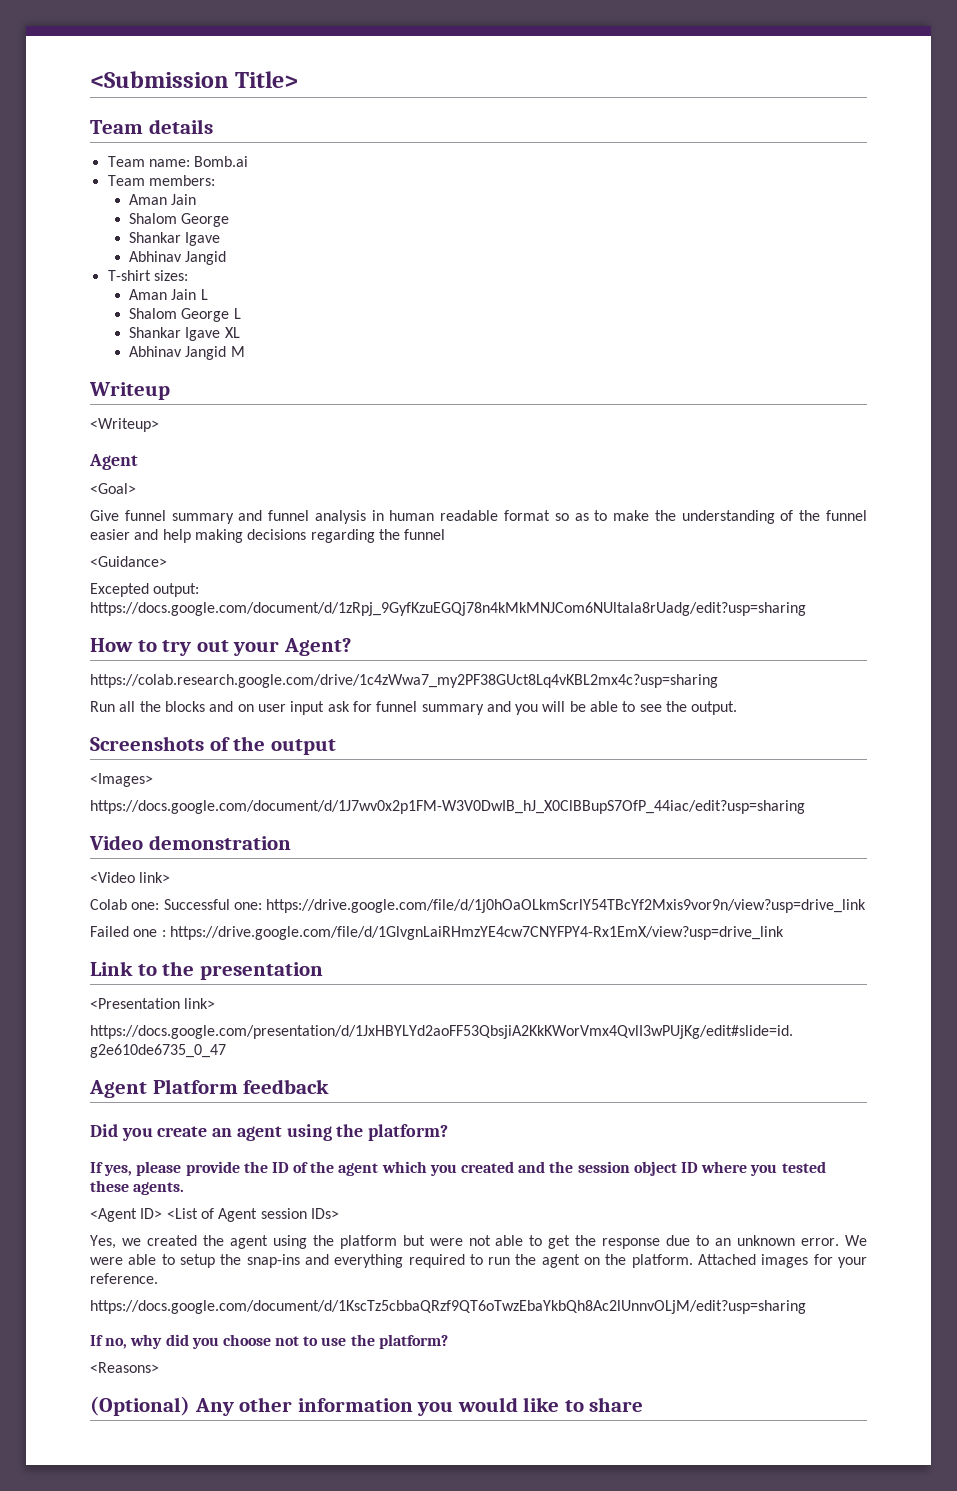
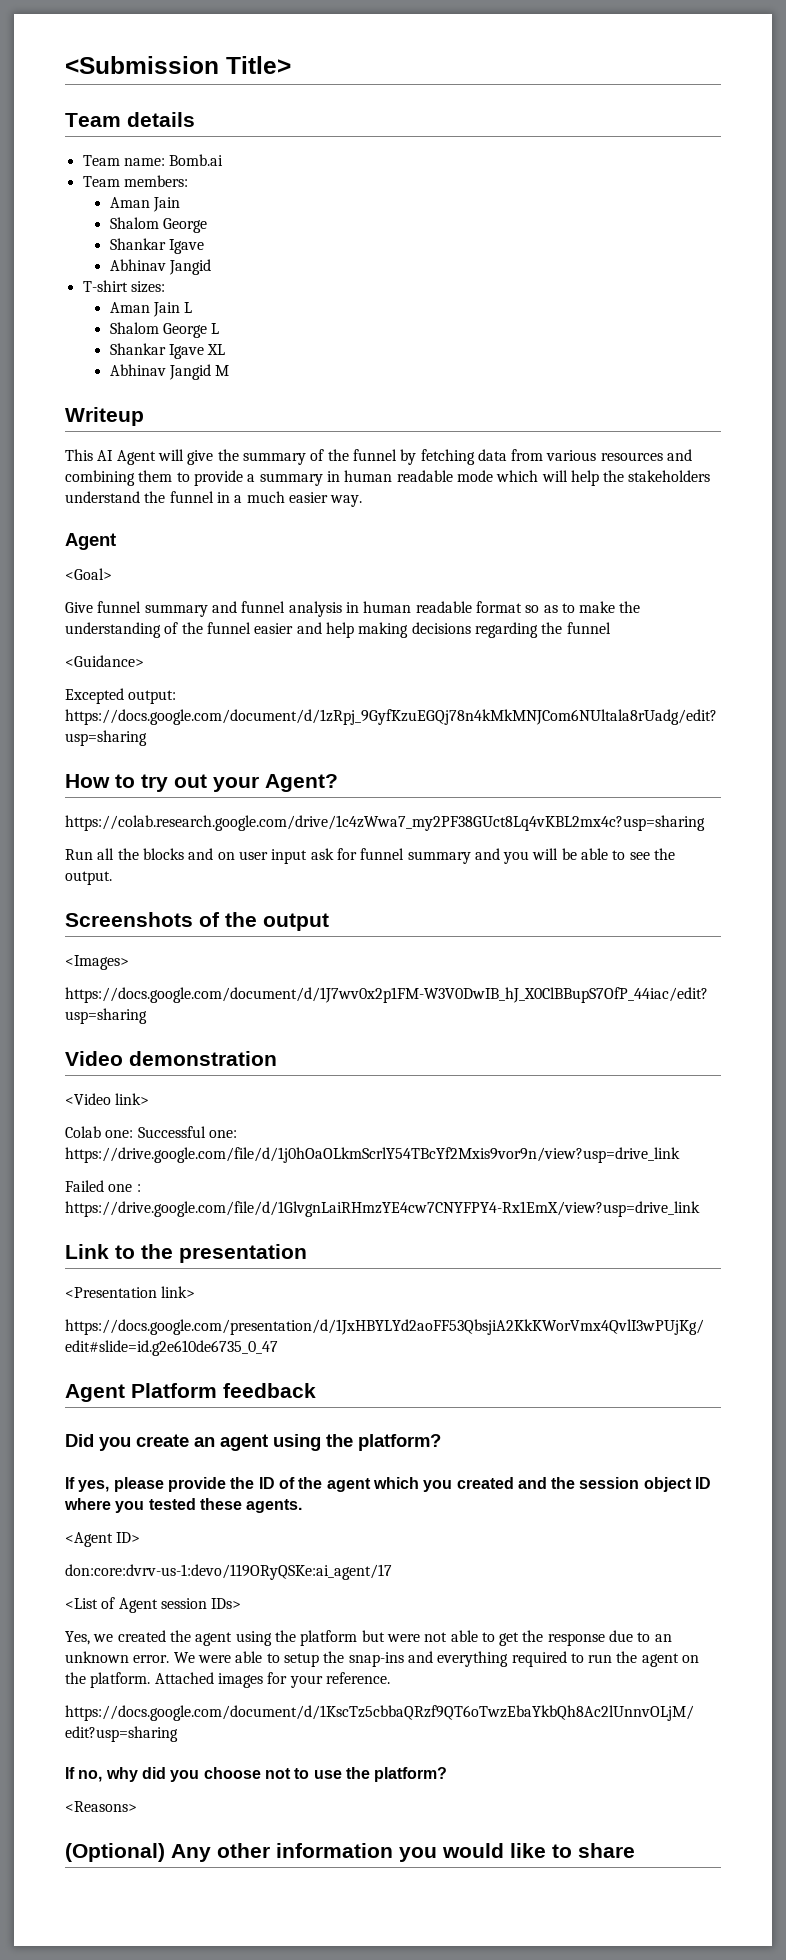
- <Writeup>
+ This AI Agent will give the summary of the funnel by fetching data from various resources and combining them to provide a summary in human readable mode which will help the stakeholders understand the funnel in a much easier way.
- <Agent ID> <List of Agent session IDs>
+ <Agent ID>
+ don:core:dvrv-us-1:devo/119ORyQSKe:ai_agent/17
+ <List of Agent session IDs>

